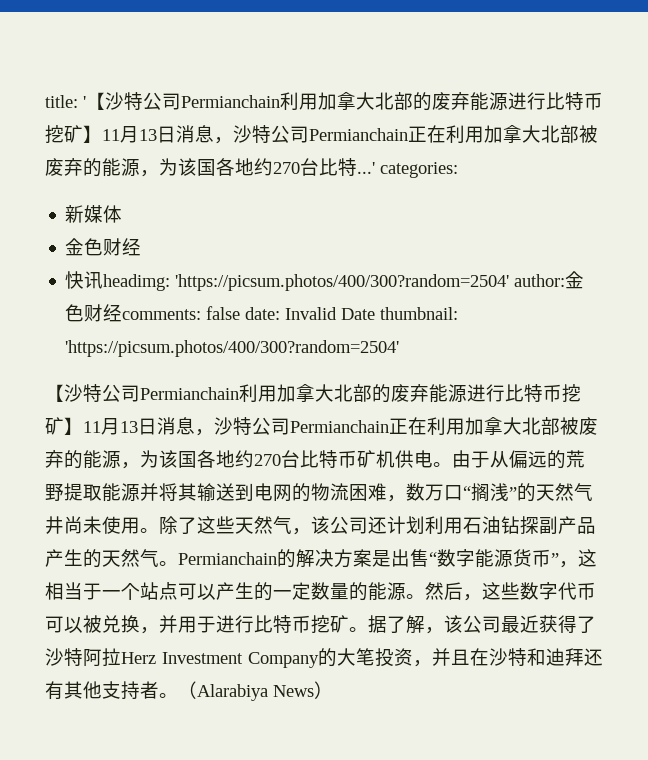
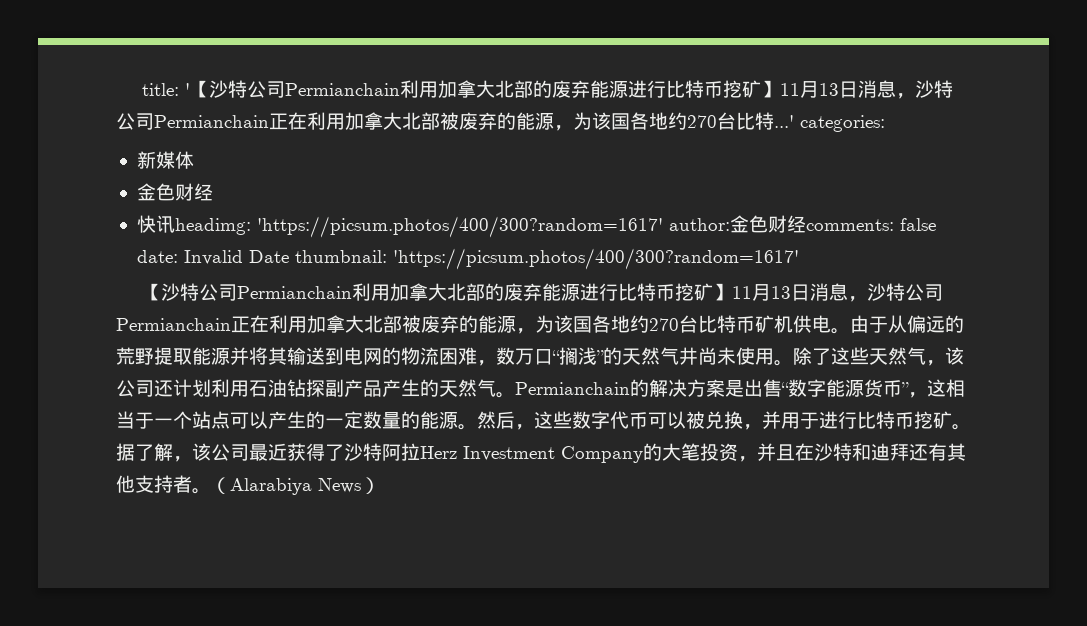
- 快讯headimg: 'https://picsum.photos/400/300?random=2504' author:金色财经comments: false date: Invalid Date thumbnail: 'https://picsum.photos/400/300?random=2504'
+ 快讯headimg: 'https://picsum.photos/400/300?random=1617' author:金色财经comments: false date: Invalid Date thumbnail: 'https://picsum.photos/400/300?random=1617'

